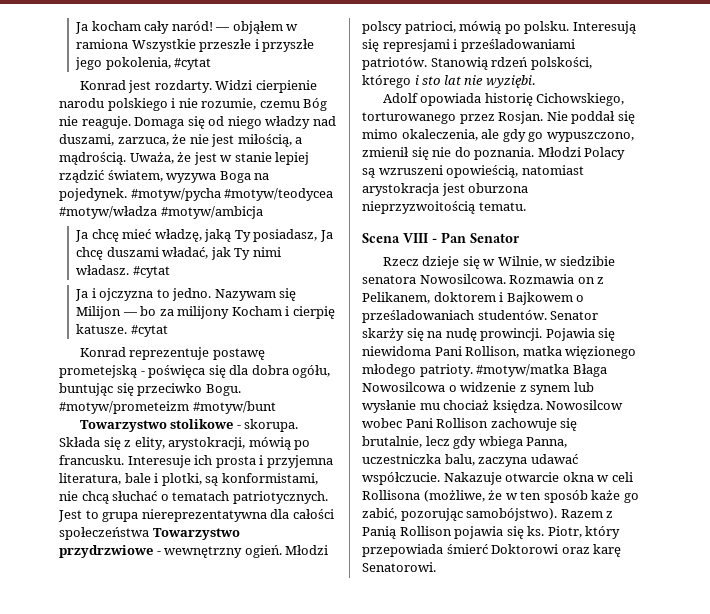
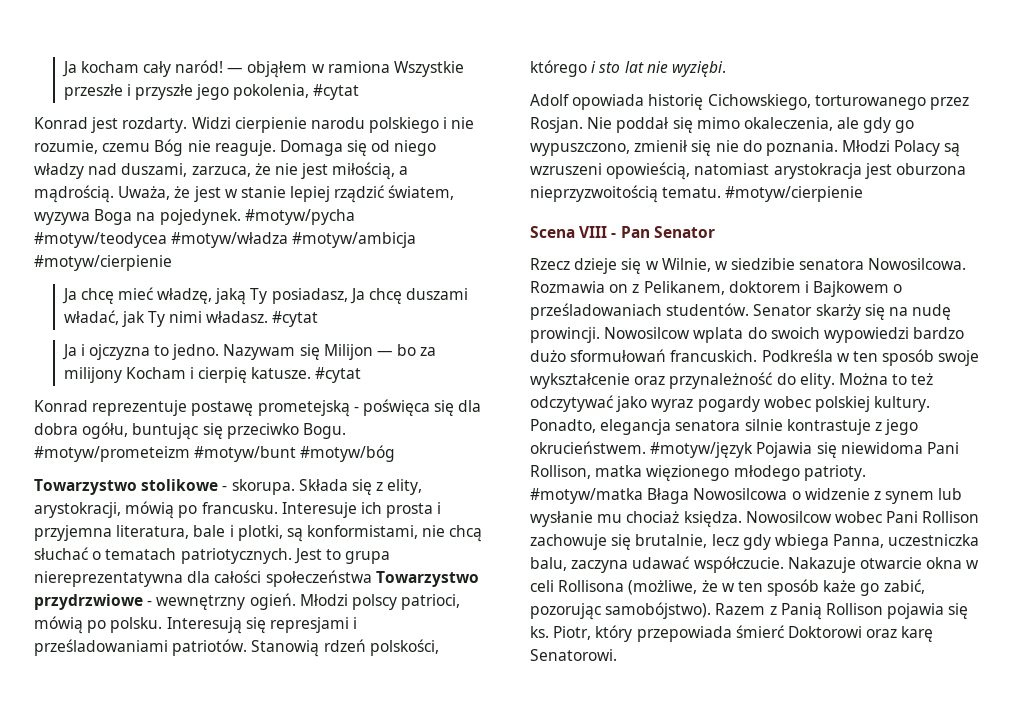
- #motyw/pycha #motyw/teodycea #motyw/władza #motyw/ambicja
+ #motyw/pycha #motyw/teodycea #motyw/władza #motyw/ambicja #motyw/cierpienie
- #motyw/prometeizm #motyw/bunt
+ #motyw/prometeizm #motyw/bunt #motyw/bóg
- Młodzi Polacy są wzruszeni opowieścią, natomiast arystokracja jest oburzona nieprzyzwoitością tematu.
+ Młodzi Polacy są wzruszeni opowieścią, natomiast arystokracja jest oburzona nieprzyzwoitością tematu. #motyw/cierpienie
- Pojawia się niewidoma Pani Rollison, matka więzionego młodego patrioty.
+ Nowosilcow wplata do swoich wypowiedzi bardzo dużo sformułowań francuskich. Podkreśla w ten sposób swoje wykształcenie oraz przynależność do elity. Można to też odczytywać jako wyraz pogardy wobec polskiej kultury. Ponadto, elegancja senatora silnie kontrastuje z jego okrucieństwem. #motyw/język Pojawia się niewidoma Pani Rollison, matka więzionego młodego patrioty.

